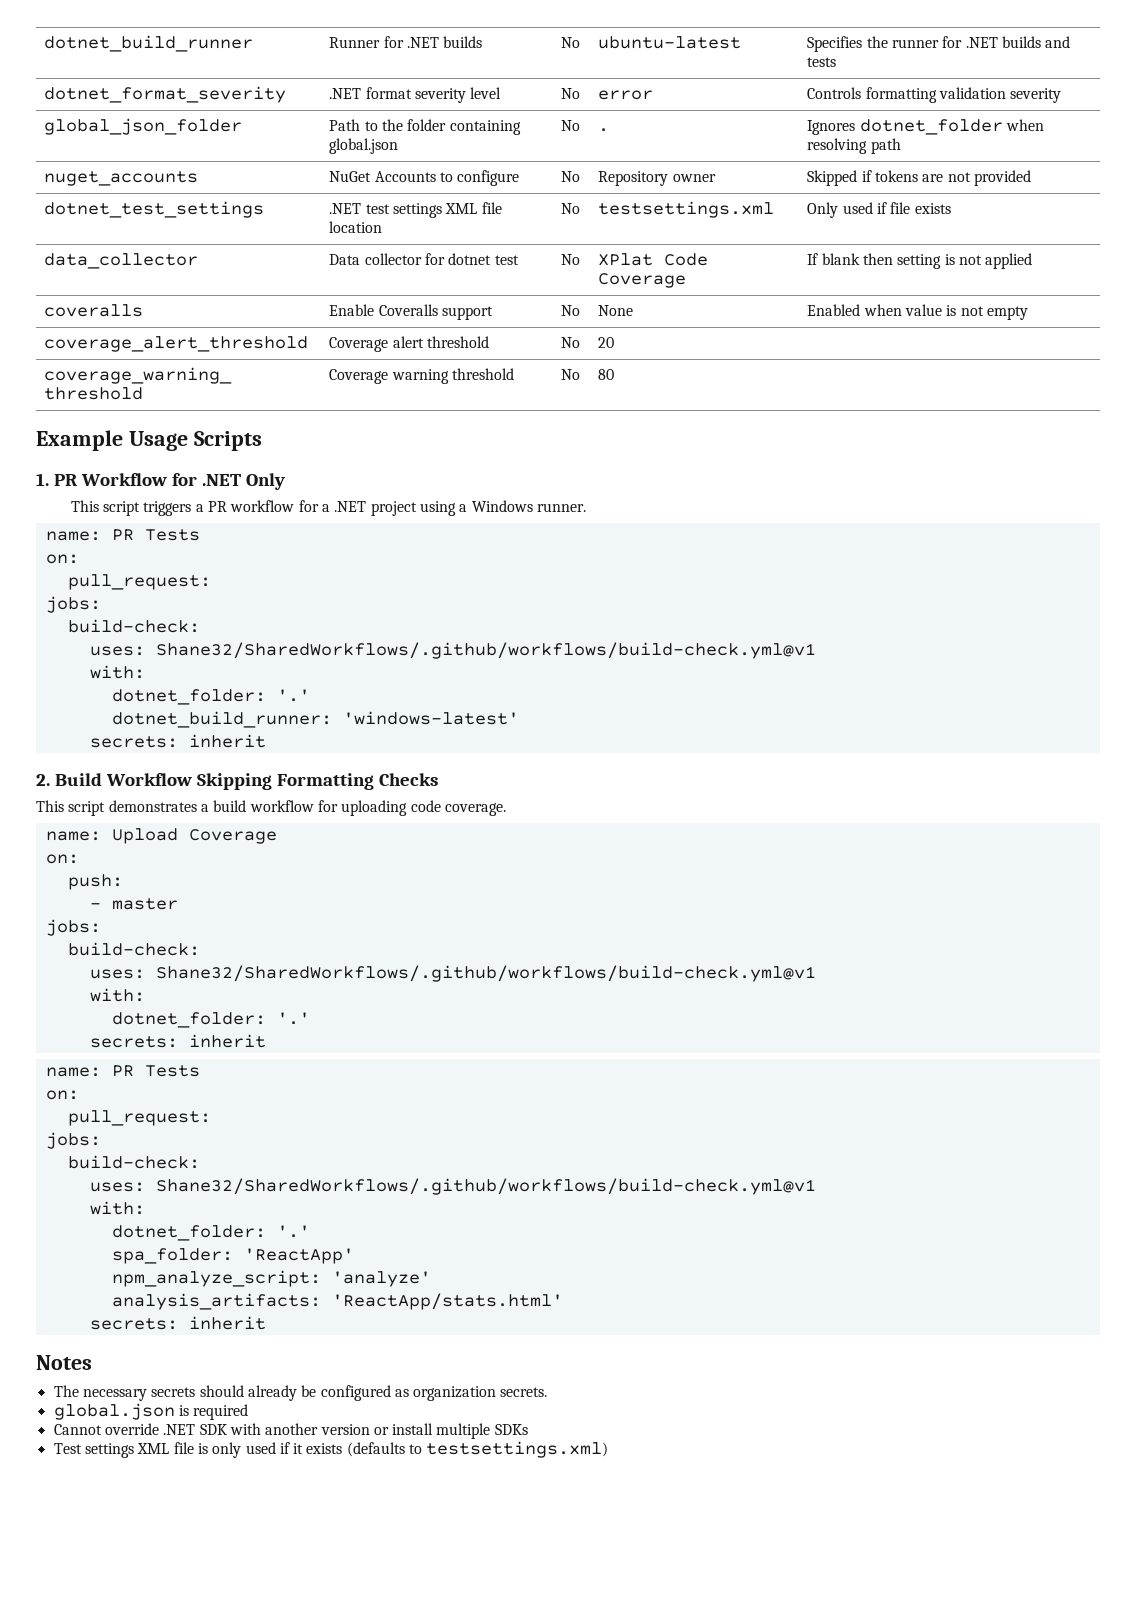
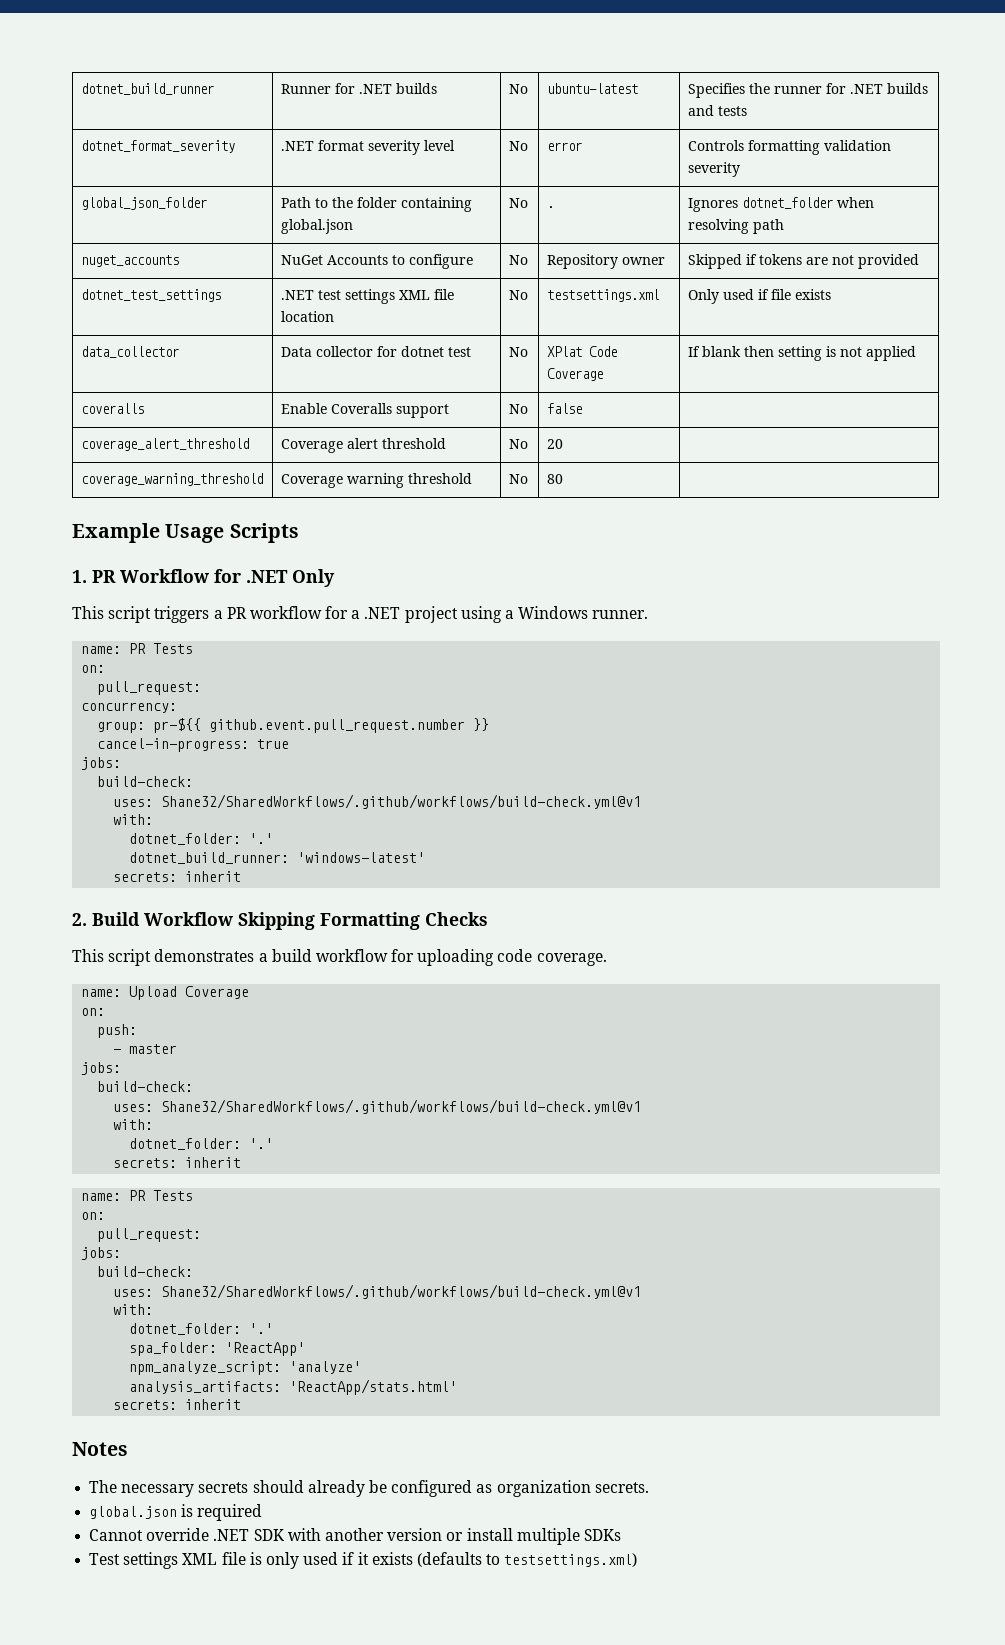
- coveralls | Enable Coveralls support | No | None | Enabled when value is not empty
+ coveralls | Enable Coveralls support | No | false |
+ concurrency:
+ group: pr-${{ github.event.pull_request.number }}
+ cancel-in-progress: true

